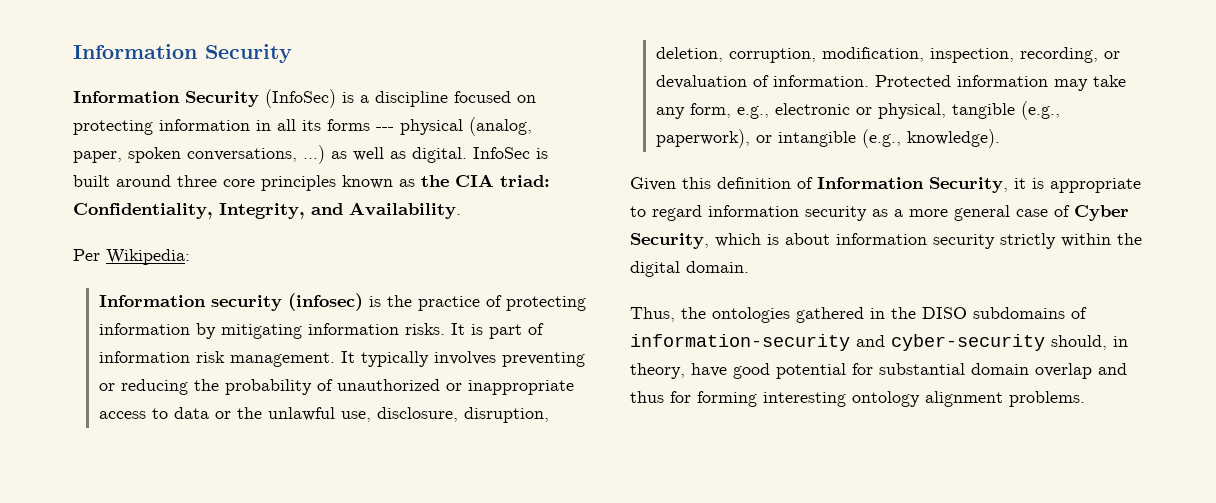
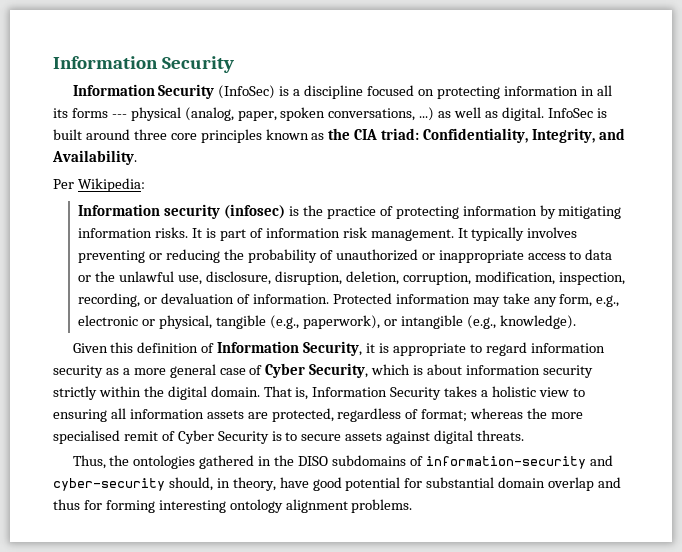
+ That is, Information Security takes a holistic view to ensuring all information assets are protected, regardless of format; whereas the more specialised remit of Cyber Security is to secure assets against digital threats.

